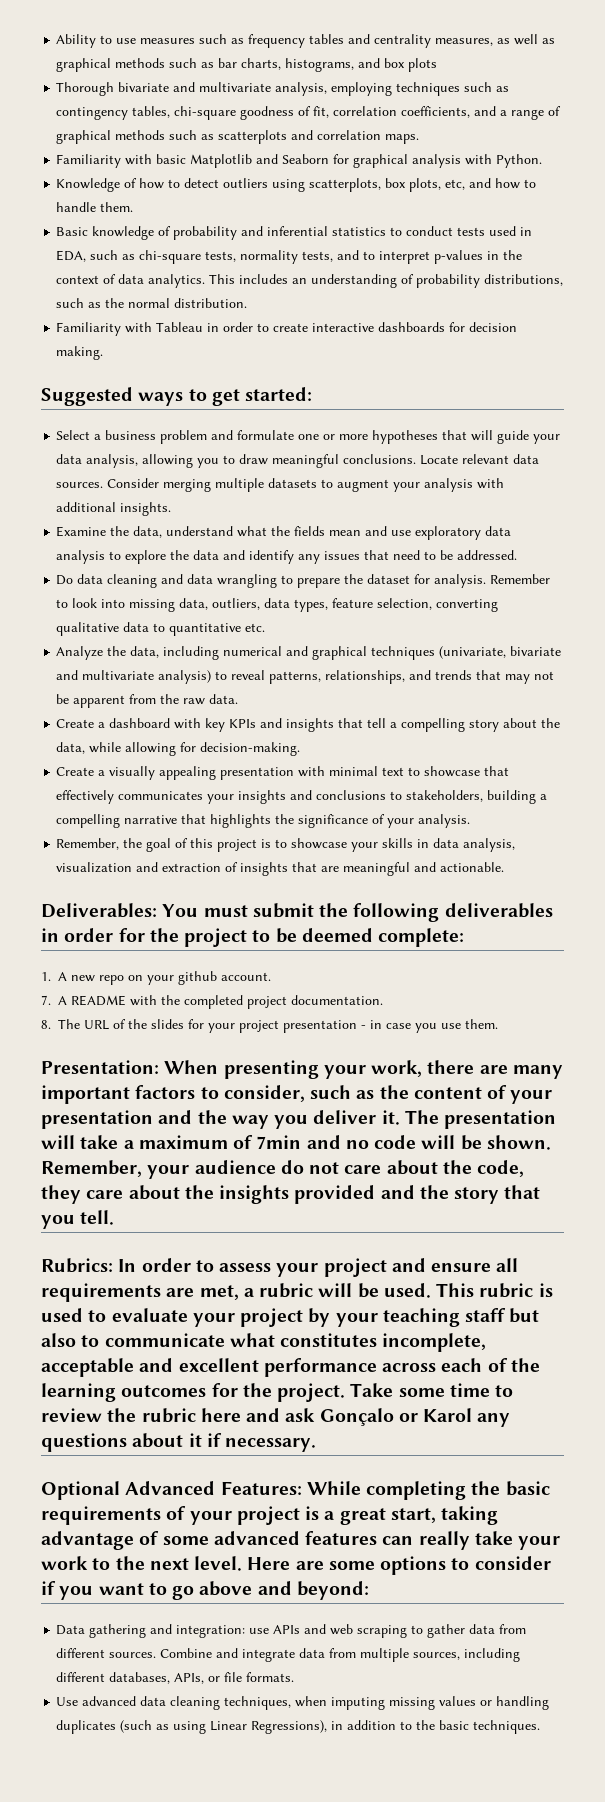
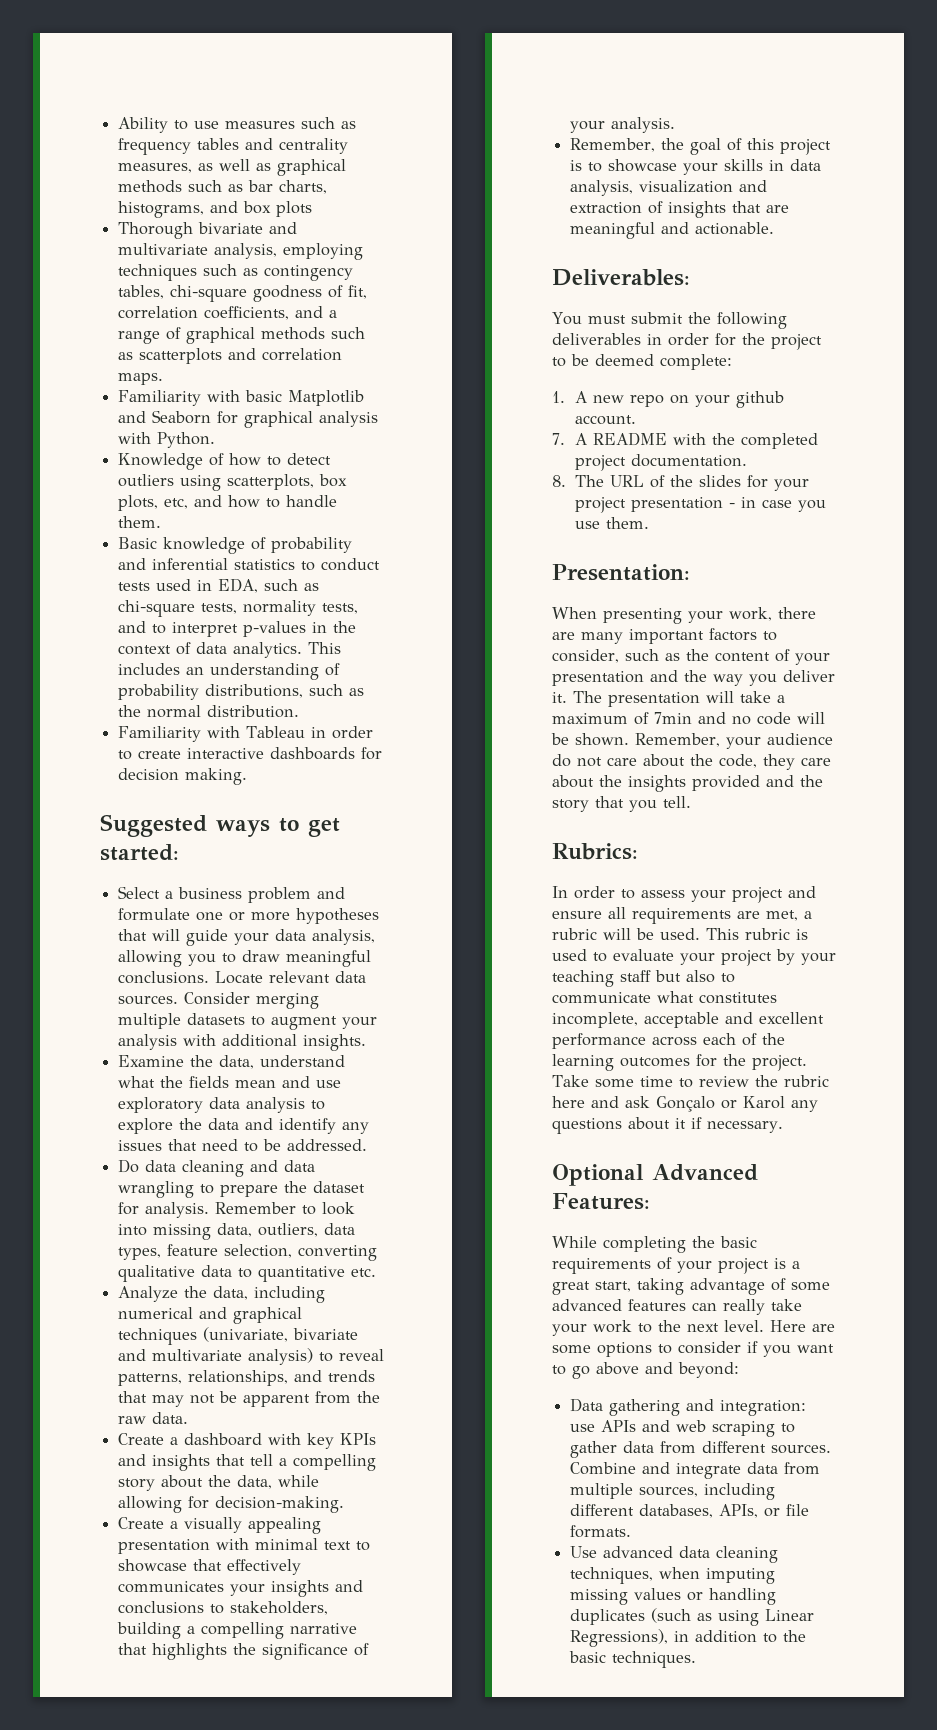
- Deliverables: You must submit the following deliverables in order for the project to be deemed complete:
+ Deliverables:
+ You must submit the following deliverables in order for the project to be deemed complete:
- Presentation: When presenting your work, there are many important factors to consider, such as the content of your presentation and the way you deliver it.
+ Presentation:
+ When presenting your work, there are many important factors to consider, such as the content of your presentation and the way you deliver it.
- Rubrics: In order to assess your project and ensure all requirements are met, a rubric will be used.
+ Rubrics:
+ In order to assess your project and ensure all requirements are met, a rubric will be used.
- Optional Advanced Features: While completing the basic requirements of your project is a great start, taking advantage of some advanced features can really take your work to the next level.
+ Optional Advanced Features:
+ While completing the basic requirements of your project is a great start, taking advantage of some advanced features can really take your work to the next level.

